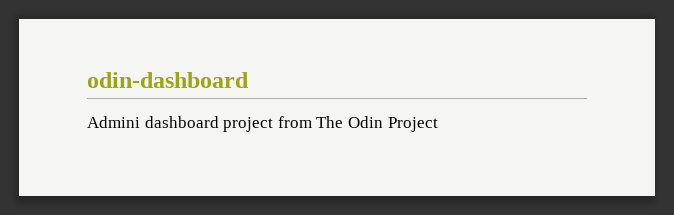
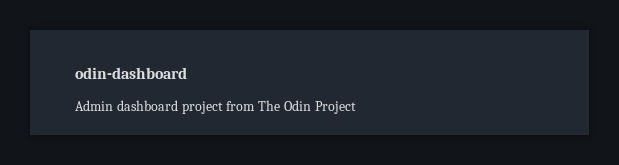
- Admini dashboard project from The Odin Project
+ Admin dashboard project from The Odin Project

